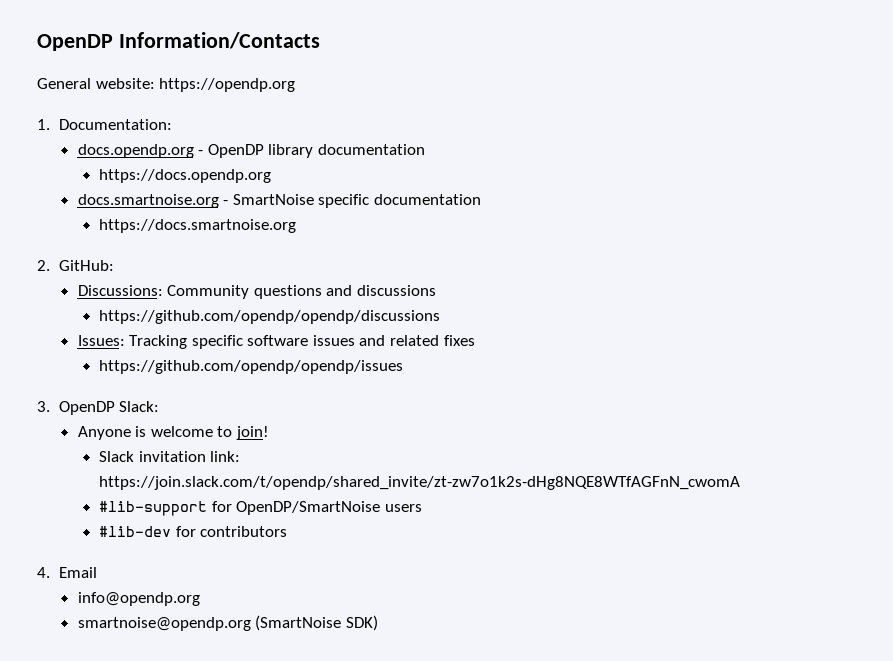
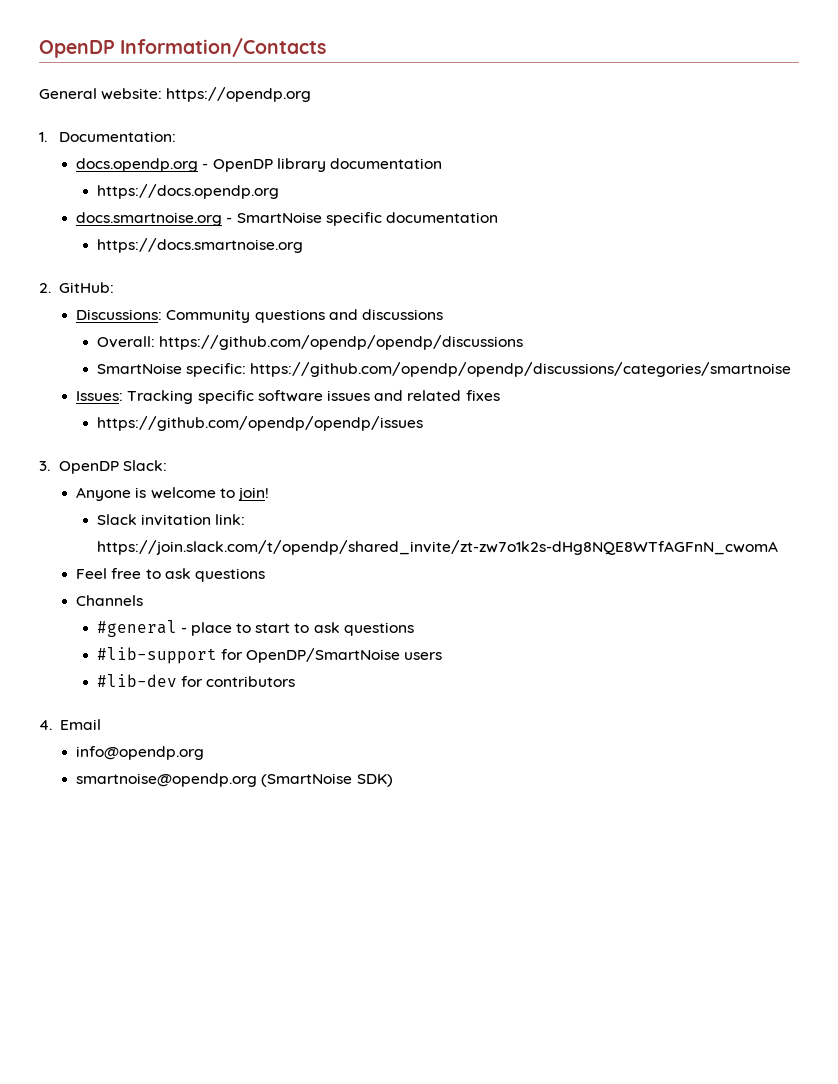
- https://github.com/opendp/opendp/discussions
+ Overall: https://github.com/opendp/opendp/discussions
+ SmartNoise specific: https://github.com/opendp/opendp/discussions/categories/smartnoise
+ Feel free to ask questions
+ Channels
+ #general - place to start to ask questions

